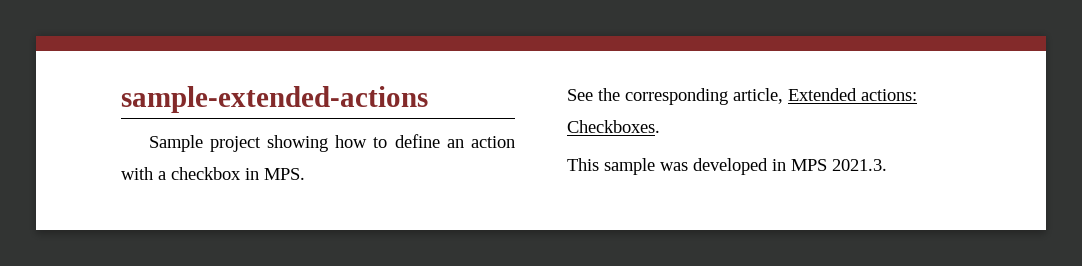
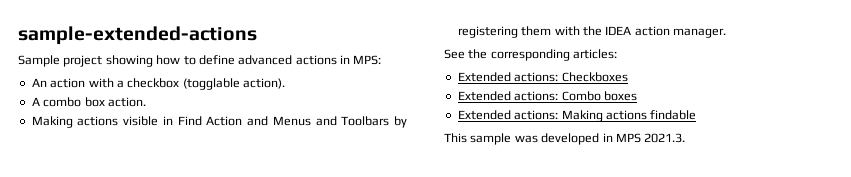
- Sample project showing how to define an action with a checkbox in MPS.
+ Sample project showing how to define advanced actions in MPS:
+ An action with a checkbox (togglable action).
+ A combo box action.
+ Making actions visible in Find Action and Menus and Toolbars by registering them with the IDEA action manager.
- See the corresponding article, Extended actions: Checkboxes.
+ See the corresponding articles:
+ Extended actions: Checkboxes
+ Extended actions: Combo boxes
+ Extended actions: Making actions findable

